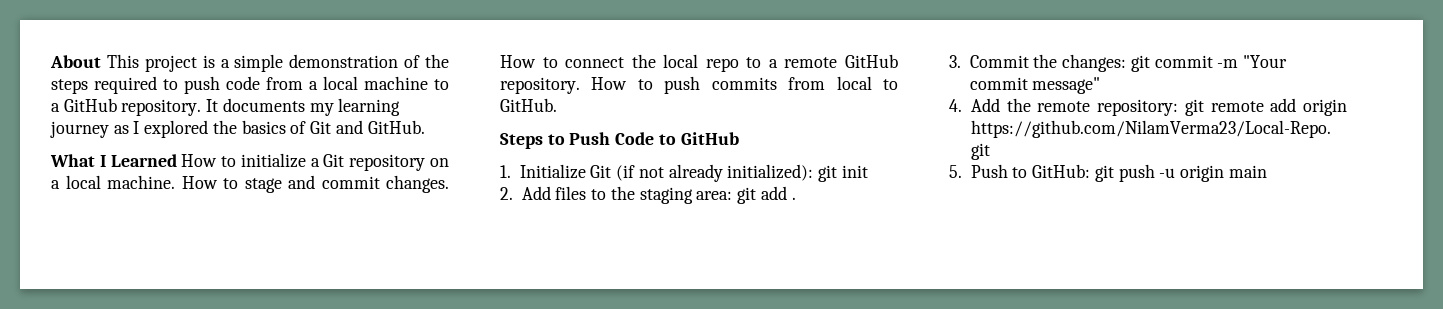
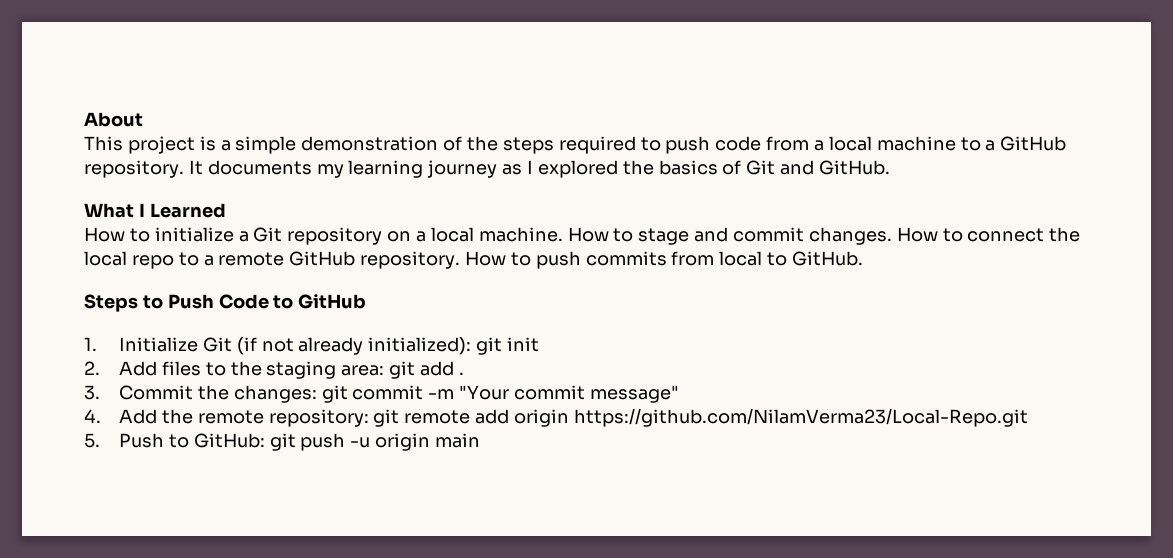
- About This project is a simple demonstration of the steps required to push code from a local machine to a GitHub repository.
+ About
+ This project is a simple demonstration of the steps required to push code from a local machine to a GitHub repository.
- What I Learned How to initialize a Git repository on a local machine.
+ What I Learned
+ How to initialize a Git repository on a local machine.

